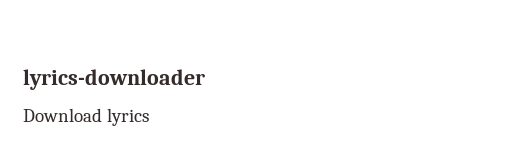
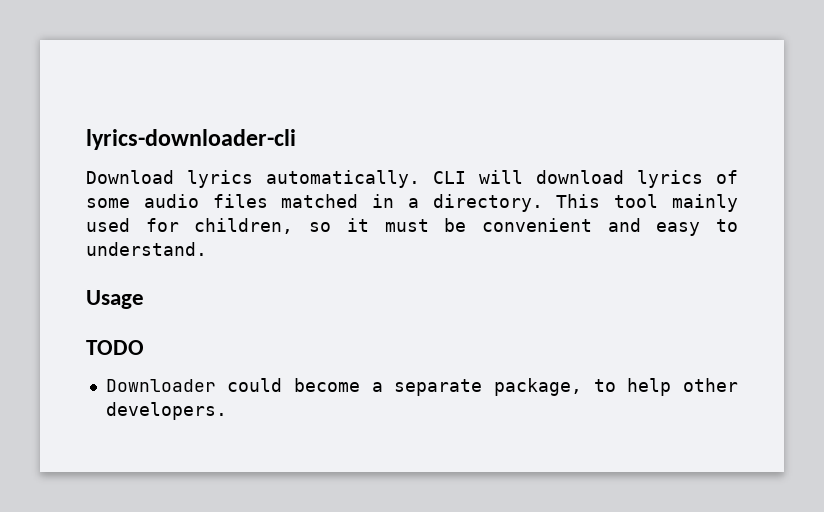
- lyrics-downloader
+ lyrics-downloader-cli
- Download lyrics
+ Download lyrics automatically. CLI will download lyrics of some audio files matched in a directory. This tool mainly used for children, so it must be convenient and easy to understand.
+ Usage
+ TODO
+ Downloader could become a separate package, to help other developers.

